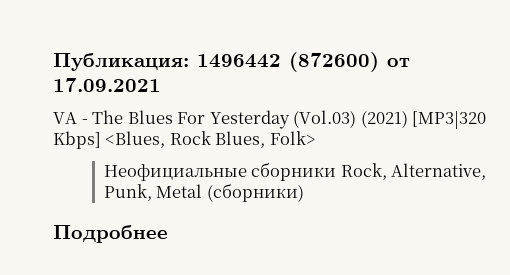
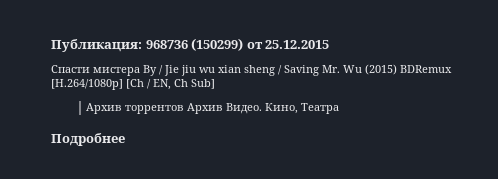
- Публикация: 1496442 (872600) от 17.09.2021
- VA - The Blues For Yesterday (Vol.03) (2021) [MP3|320 Kbps] <Blues, Rock Blues, Folk>
- Неофициальные сборники Rock, Alternative, Punk, Metal (сборники)
+ Публикация: 968736 (150299) от 25.12.2015
+ Спасти мистера Ву / Jie jiu wu xian sheng / Saving Mr. Wu (2015) BDRemux [H.264/1080p] [Ch / EN, Ch Sub]
+ Архив торрентов Архив Видео. Кино, Театра

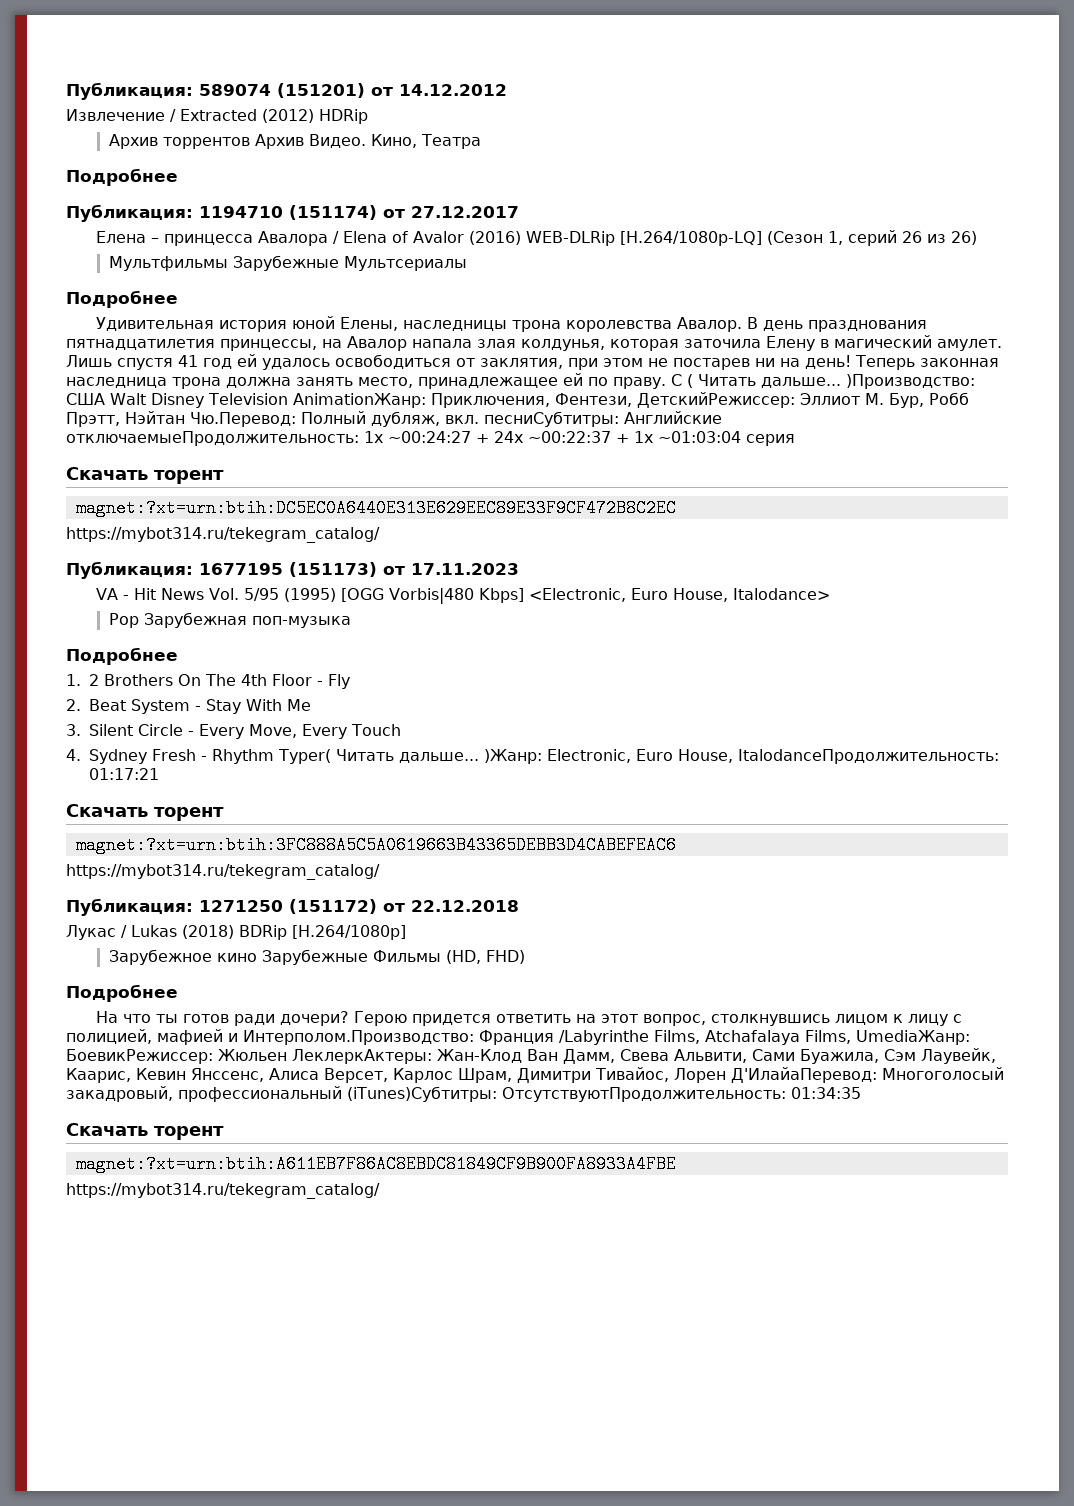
- Публикация: 968736 (150299) от 25.12.2015
- Спасти мистера Ву / Jie jiu wu xian sheng / Saving Mr. Wu (2015) BDRemux [H.264/1080p] [Ch / EN, Ch Sub]
+ Публикация: 589074 (151201) от 14.12.2012
+ Извлечение / Extracted (2012) HDRip
+ Публикация: 1194710 (151174) от 27.12.2017
+ Елена – принцесса Авалора / Elena of Avalor (2016) WEB-DLRip [H.264/1080p-LQ] (Сезон 1, серий 26 из 26)
+ Мультфильмы Зарубежные Мультсериалы
+ Подробнее
+ Удивительная история юной Елены, наследницы трона королевства Авалор. В день празднования пятнадцатилетия принцессы, на Авалор напала злая колдунья, которая заточила Елену в магический амулет. Лишь спустя 41 год ей удалось освободиться от заклятия, при этом не постарев ни на день! Теперь законная наследница трона должна занять место, принадлежащее ей по праву. С ( Читать дальше... )Производство: США Walt Disney Television AnimationЖанр: Приключения, Фентези, ДетскийРежиссер: Эллиот М. Бур, Робб Прэтт, Нэйтан Чю.Перевод: Полный дубляж, вкл. песниСубтитры: Английские отключаемыеПродолжительность: 1x ~00:24:27 + 24x ~00:22:37 + 1x ~01:03:04 серия
+ Скачать торент
+ magnet:?xt=urn:btih:DC5EC0A6440E313E629EEC89E33F9CF472B8C2EC
+ https://mybot314.ru/tekegram_catalog/
+ Публикация: 1677195 (151173) от 17.11.2023
+ VA - Hit News Vol. 5/95 (1995) [OGG Vorbis|480 Kbps] <Electronic, Euro House, Italodance>
+ Pop Зарубежная поп-музыка
+ Подробнее
+ 1. 2 Brothers On The 4th Floor - Fly
+ 2. Beat System - Stay With Me
+ 3. Silent Circle - Every Move, Every Touch
+ 4. Sydney Fresh - Rhythm Typer( Читать дальше... )Жанр: Electronic, Euro House, ItalodanceПродолжительность: 01:17:21
+ Скачать торент
+ magnet:?xt=urn:btih:3FC888A5C5A0619663B43365DEBB3D4CABEFEAC6
+ https://mybot314.ru/tekegram_catalog/
+ Публикация: 1271250 (151172) от 22.12.2018
+ Лукас / Lukas (2018) BDRip [H.264/1080p]
+ Зарубежное кино Зарубежные Фильмы (HD, FHD)
+ Подробнее
+ На что ты готов ради дочери? Герою придется ответить на этот вопрос, столкнувшись лицом к лицу с полицией, мафией и Интерполом.Производство: Франция /Labyrinthe Films, Atchafalaya Films, UmediaЖанр: БоевикРежиссер: Жюльен ЛеклеркАктеры: Жан-Клод Ван Дамм, Свева Альвити, Сами Буажила, Сэм Лаувейк, Каарис, Кевин Янссенс, Алиса Версет, Карлос Шрам, Димитри Тивайос, Лорен Д'ИлайаПеревод: Многоголосый закадровый, профессиональный (iTunes)Субтитры: ОтсутствуютПродолжительность: 01:34:35
+ Скачать торент
+ magnet:?xt=urn:btih:A611EB7F86AC8EBDC81849CF9B900FA8933A4FBE
+ https://mybot314.ru/tekegram_catalog/

